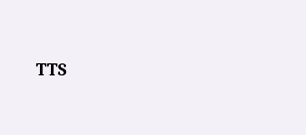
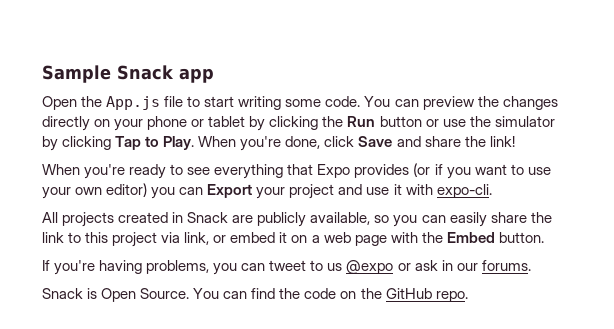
- TTS
+ Sample Snack app
+ Open the App.js file to start writing some code. You can preview the changes directly on your phone or tablet by clicking the Run button or use the simulator by clicking Tap to Play. When you're done, click Save and share the link!
+ When you're ready to see everything that Expo provides (or if you want to use your own editor) you can Export your project and use it with expo-cli.
+ All projects created in Snack are publicly available, so you can easily share the link to this project via link, or embed it on a web page with the Embed button.
+ If you're having problems, you can tweet to us @expo or ask in our forums.
+ Snack is Open Source. You can find the code on the GitHub repo.

